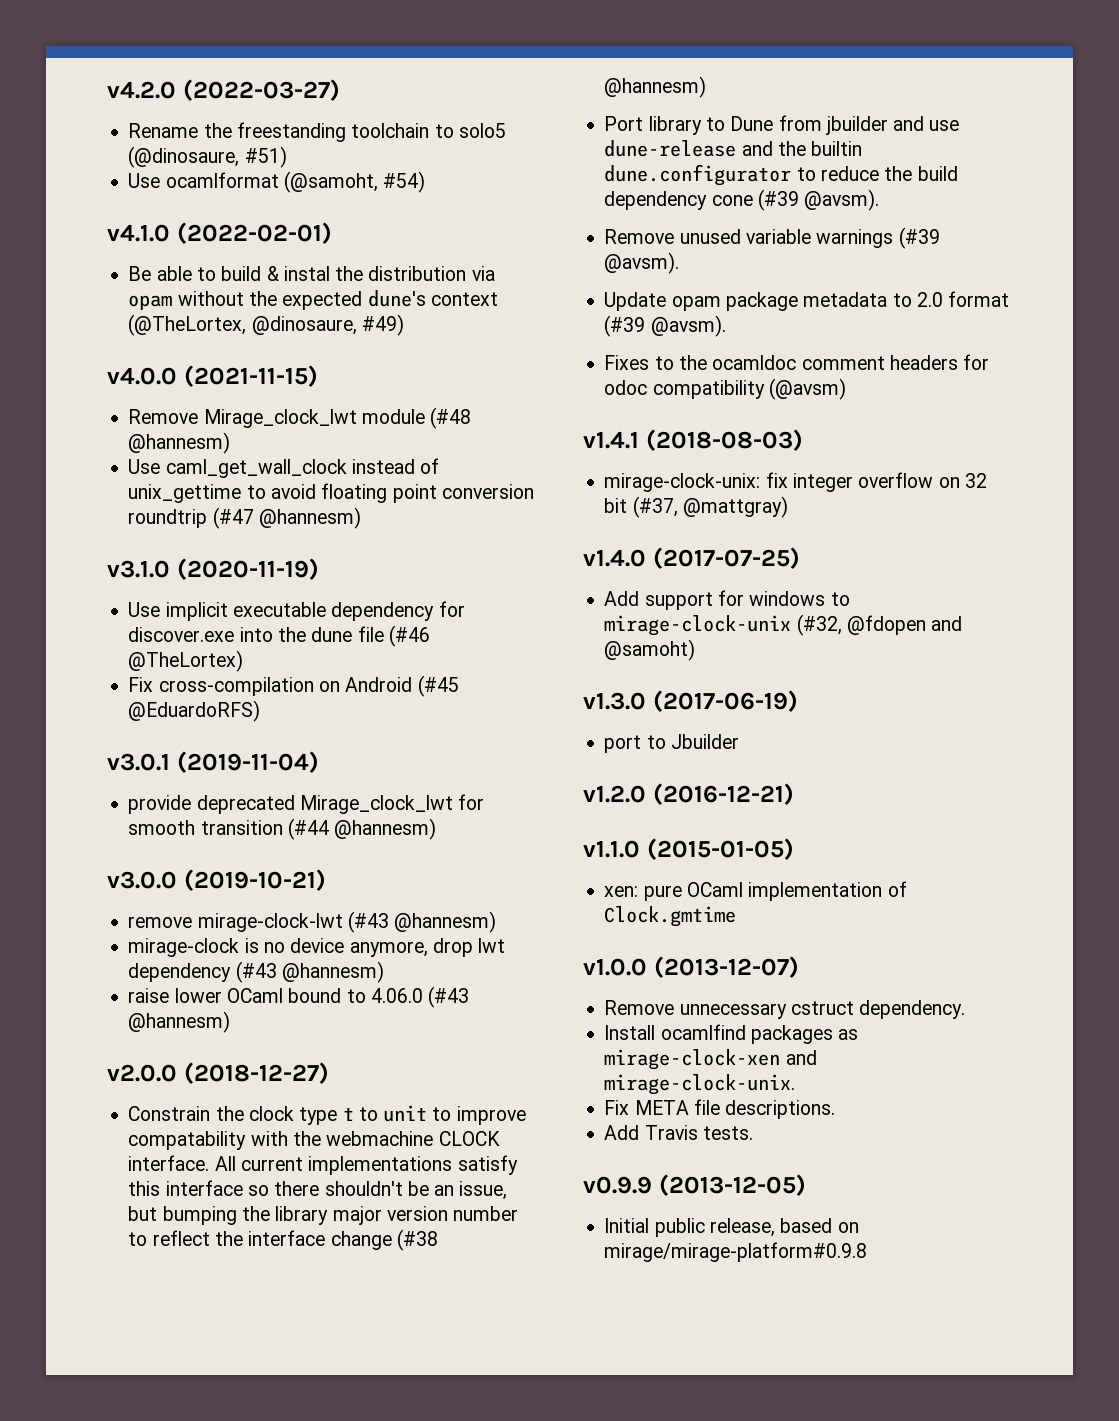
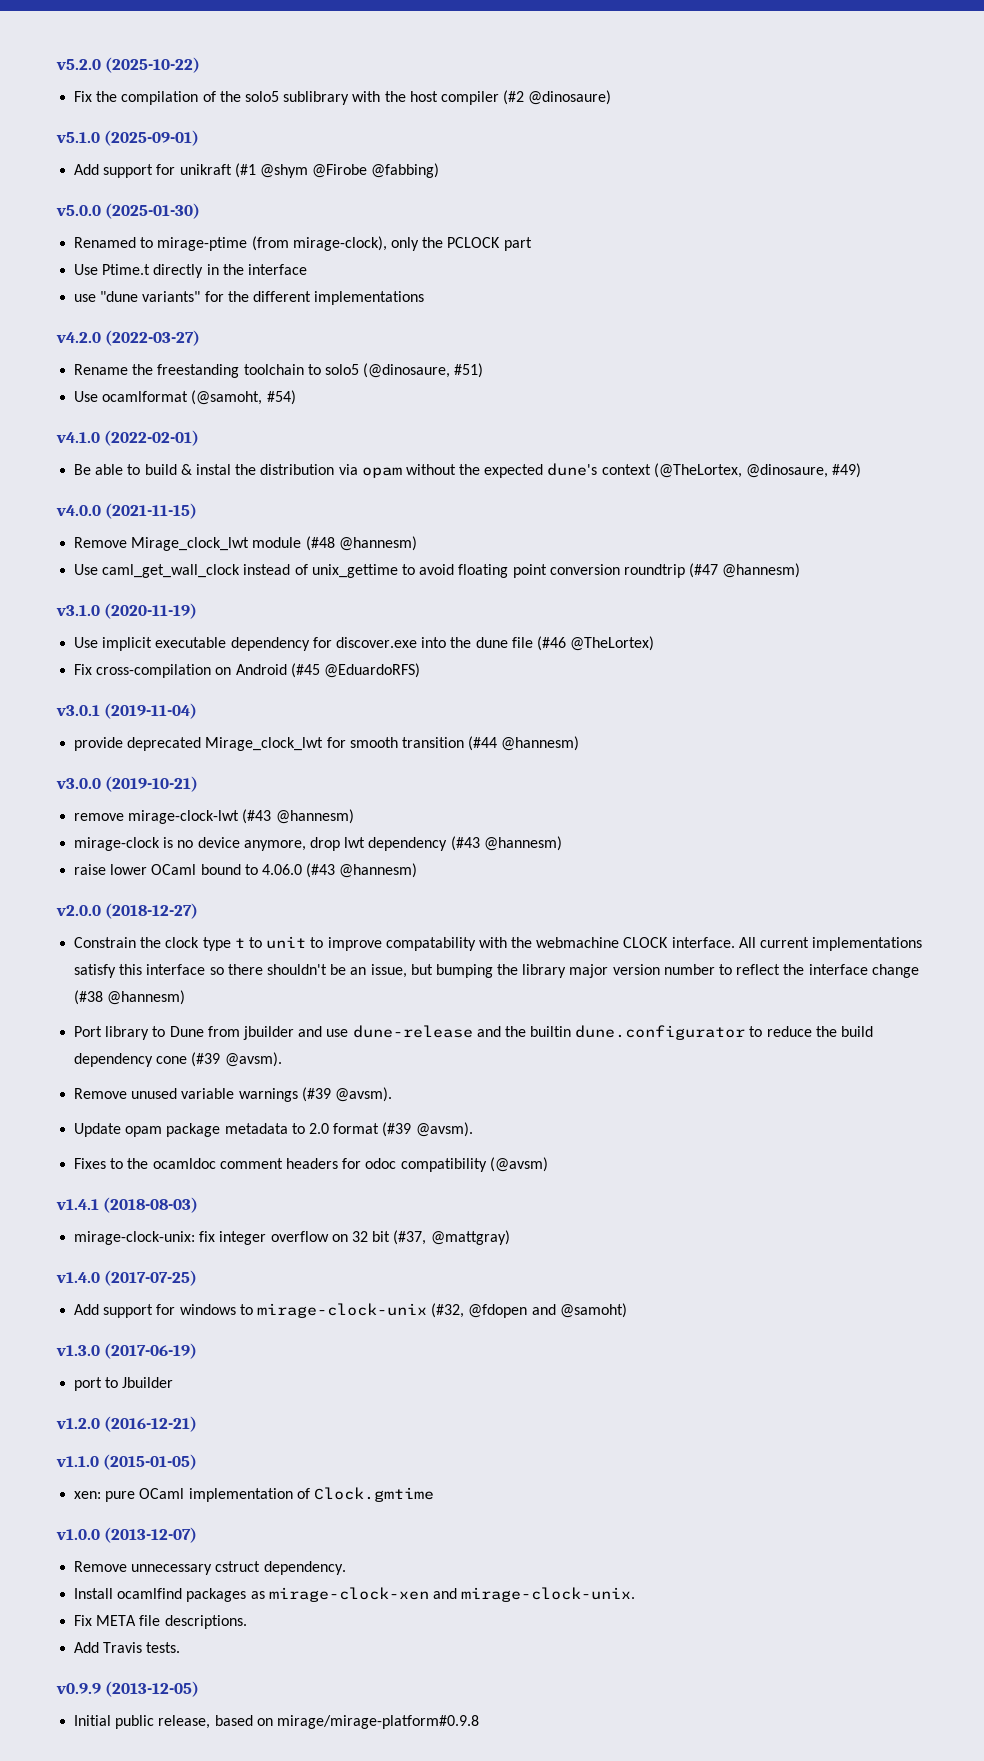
+ v5.2.0 (2025-10-22)
+ Fix the compilation of the solo5 sublibrary with the host compiler (#2 @dinosaure)
+ v5.1.0 (2025-09-01)
+ Add support for unikraft (#1 @shym @Firobe @fabbing)
+ v5.0.0 (2025-01-30)
+ Renamed to mirage-ptime (from mirage-clock), only the PCLOCK part
+ Use Ptime.t directly in the interface
+ use "dune variants" for the different implementations

